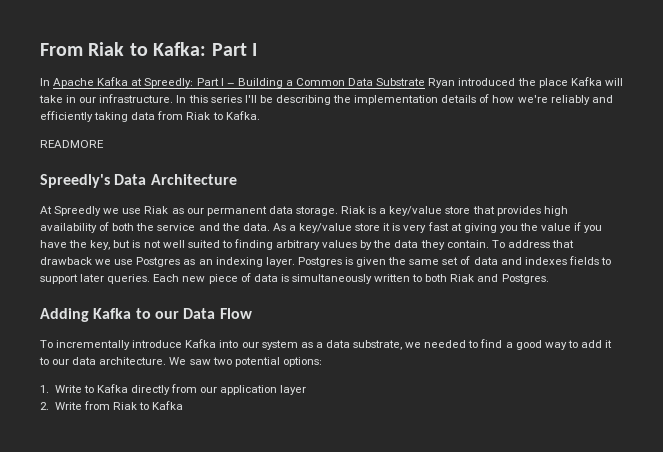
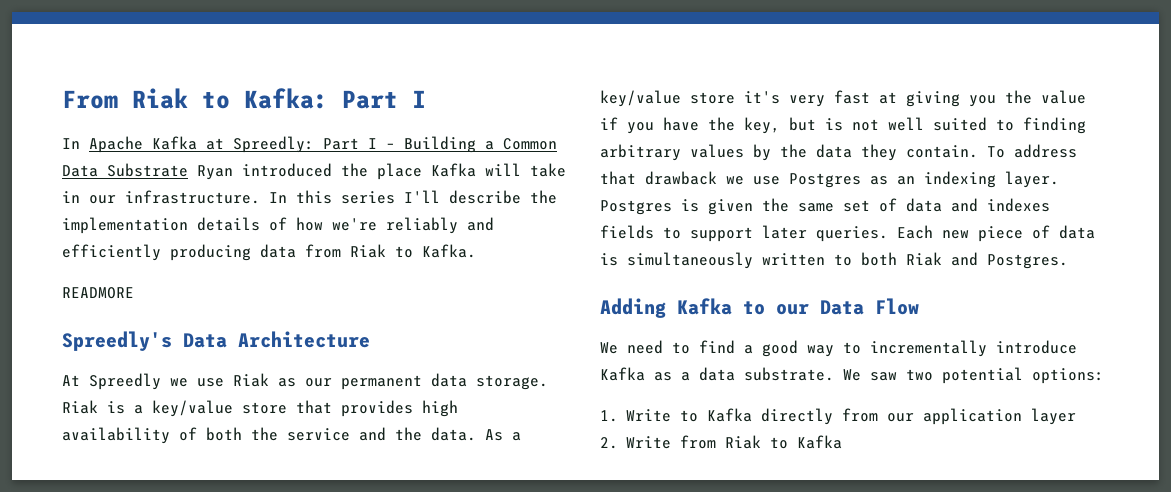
- In this series I'll be describing the implementation details of how we're reliably and efficiently taking data from Riak to Kafka.
+ In this series I'll describe the implementation details of how we're reliably and efficiently producing data from Riak to Kafka.
- As a key/value store it is very fast at giving you the value if you have the key, but is not well suited to finding arbitrary values by the data they contain.
+ As a key/value store it's very fast at giving you the value if you have the key, but is not well suited to finding arbitrary values by the data they contain.
- To incrementally introduce Kafka into our system as a data substrate, we needed to find a good way to add it to our data architecture.
+ We need to find a good way to incrementally introduce Kafka as a data substrate.

